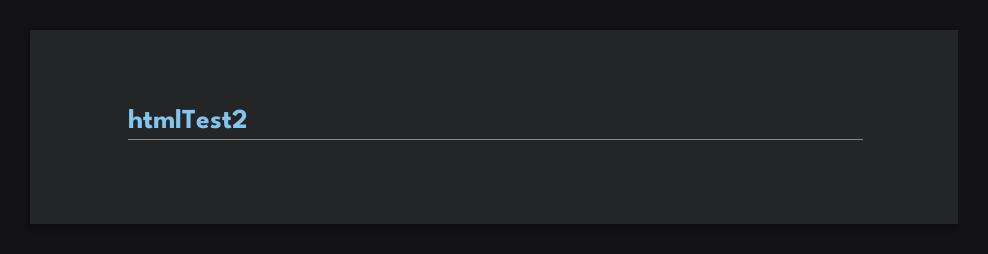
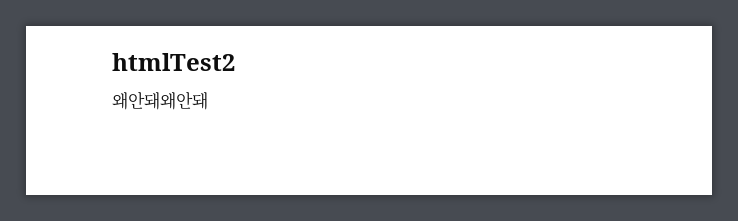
+ 왜안돼왜안돼

